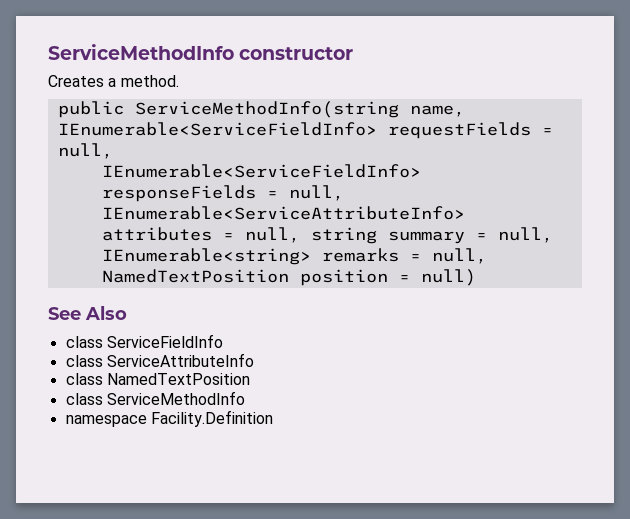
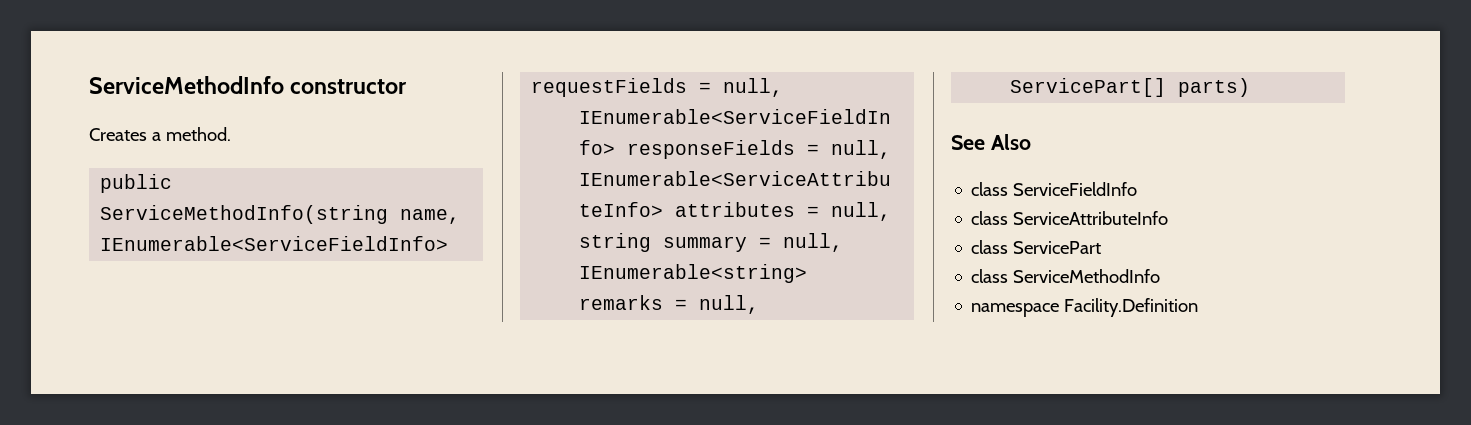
- IEnumerable<string> remarks = null, NamedTextPosition position = null)
+ IEnumerable<string> remarks = null, ServicePart[] parts)
- class NamedTextPosition
+ class ServicePart

